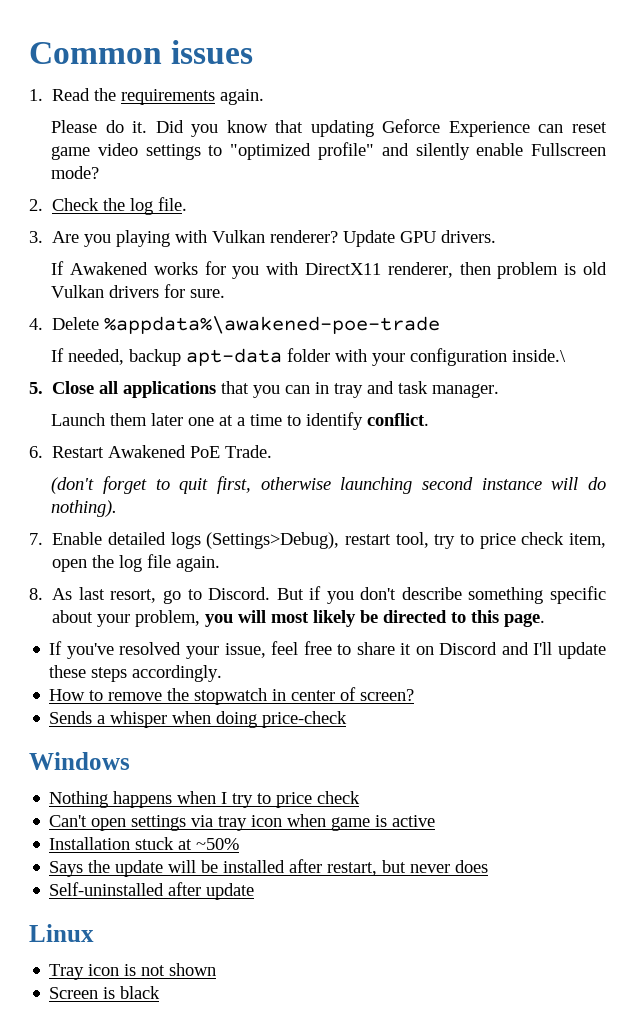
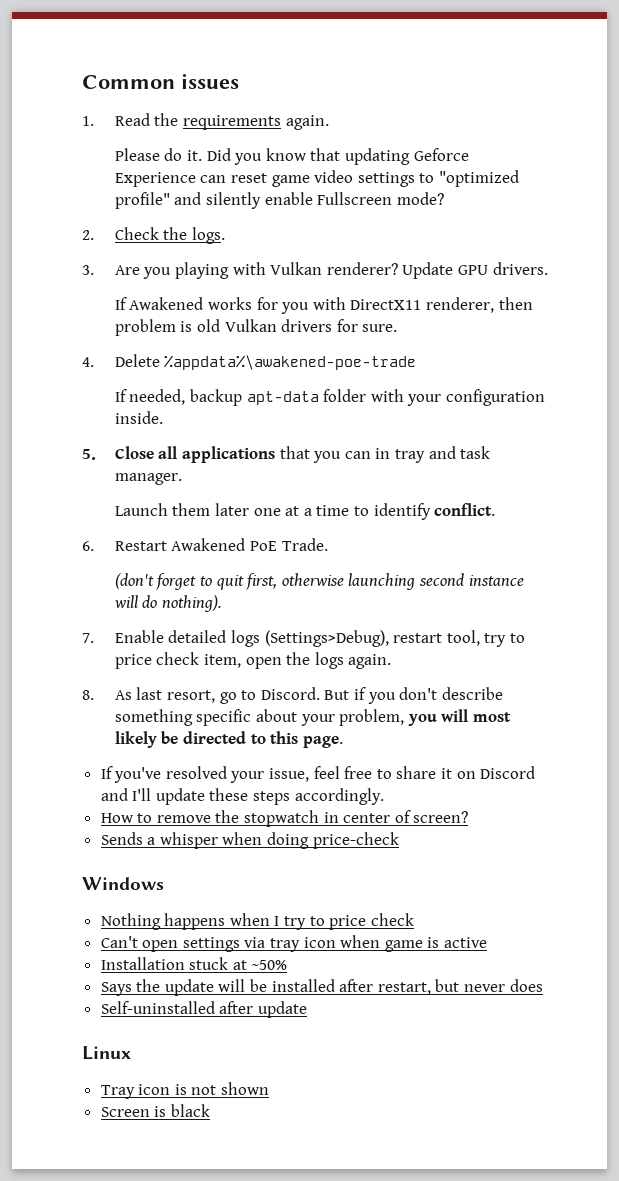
- 2. Check the log file.
+ 2. Check the logs.
- If needed, backup apt-data folder with your configuration inside.\
+ If needed, backup apt-data folder with your configuration inside.
- 7. Enable detailed logs (Settings>Debug), restart tool, try to price check item, open the log file again.
+ 7. Enable detailed logs (Settings>Debug), restart tool, try to price check item, open the logs again.

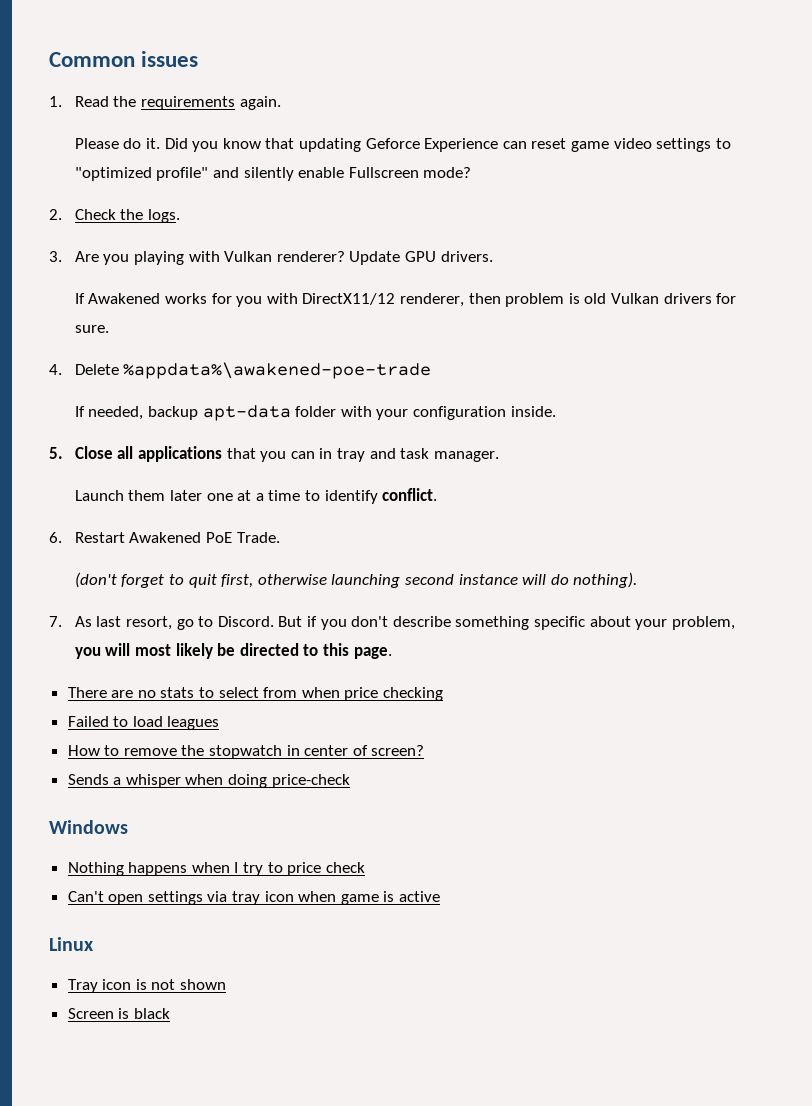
- If Awakened works for you with DirectX11 renderer, then problem is old Vulkan drivers for sure.
+ If Awakened works for you with DirectX11/12 renderer, then problem is old Vulkan drivers for sure.
- 7. Enable detailed logs (Settings>Debug), restart tool, try to price check item, open the logs again.
- 8. As last resort, go to Discord.
+ 7. As last resort, go to Discord.
- If you've resolved your issue, feel free to share it on Discord and I'll update these steps accordingly.
+ There are no stats to select from when price checking
+ Failed to load leagues
- Installation stuck at ~50%
- Says the update will be installed after restart, but never does
- Self-uninstalled after update

